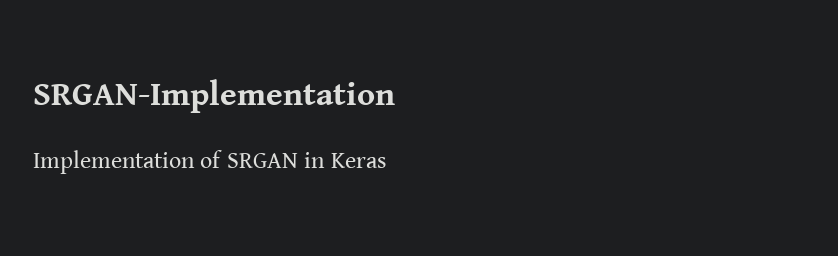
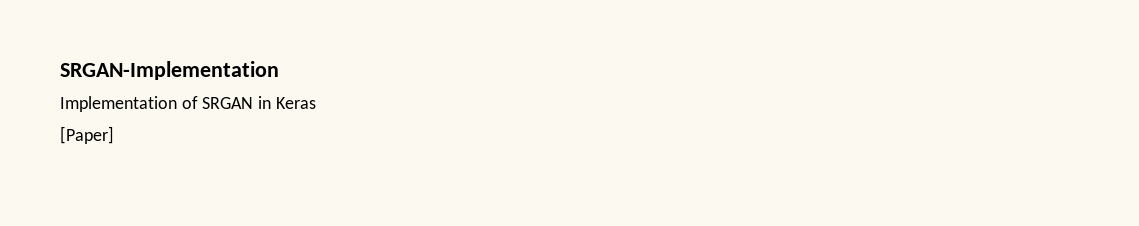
+ [Paper]

